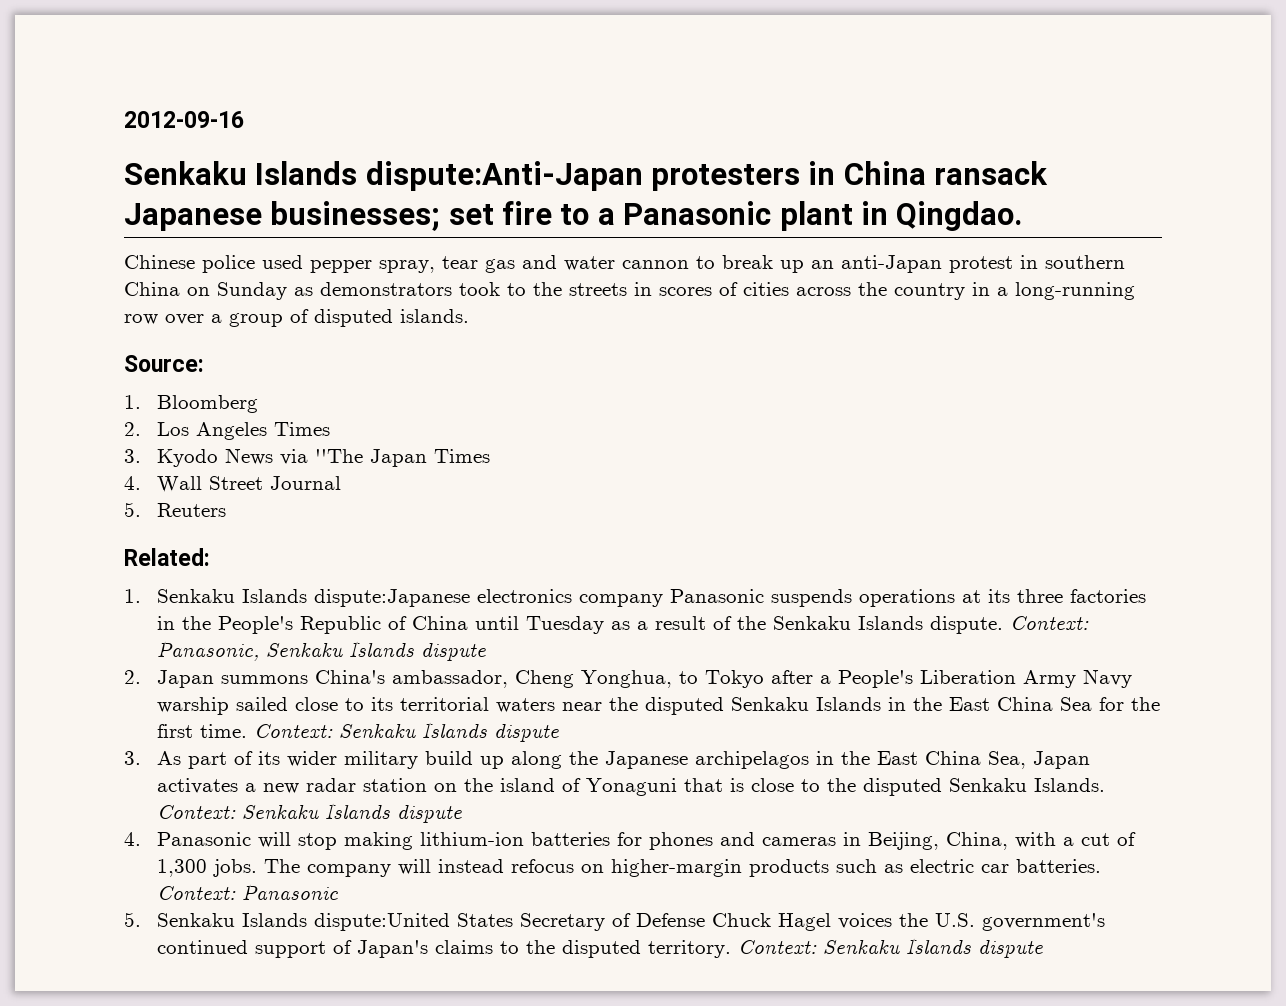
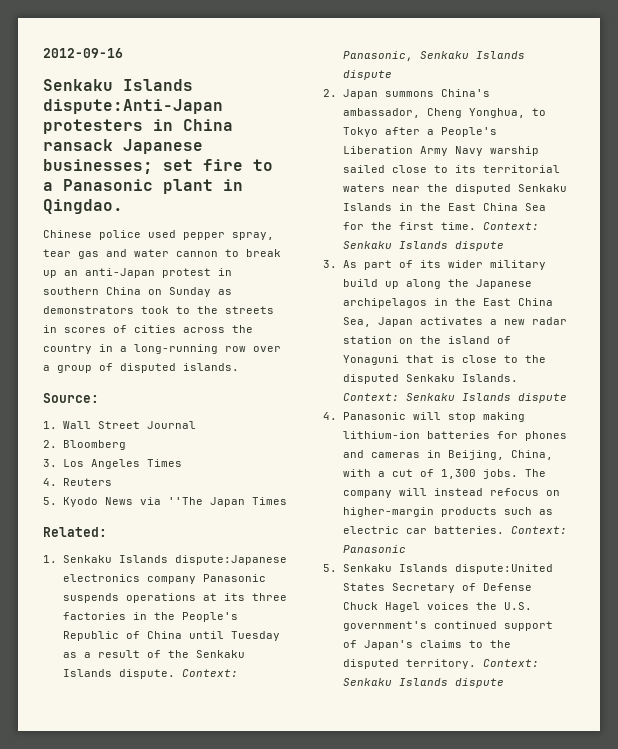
- 1. Bloomberg
+ 1. Wall Street Journal
+ 2. Bloomberg
- 2. Los Angeles Times
+ 3. Los Angeles Times
- 3. Kyodo News via ''The Japan Times
+ 4. Reuters
+ 5. Kyodo News via ''The Japan Times
- 4. Wall Street Journal
- 5. Reuters

